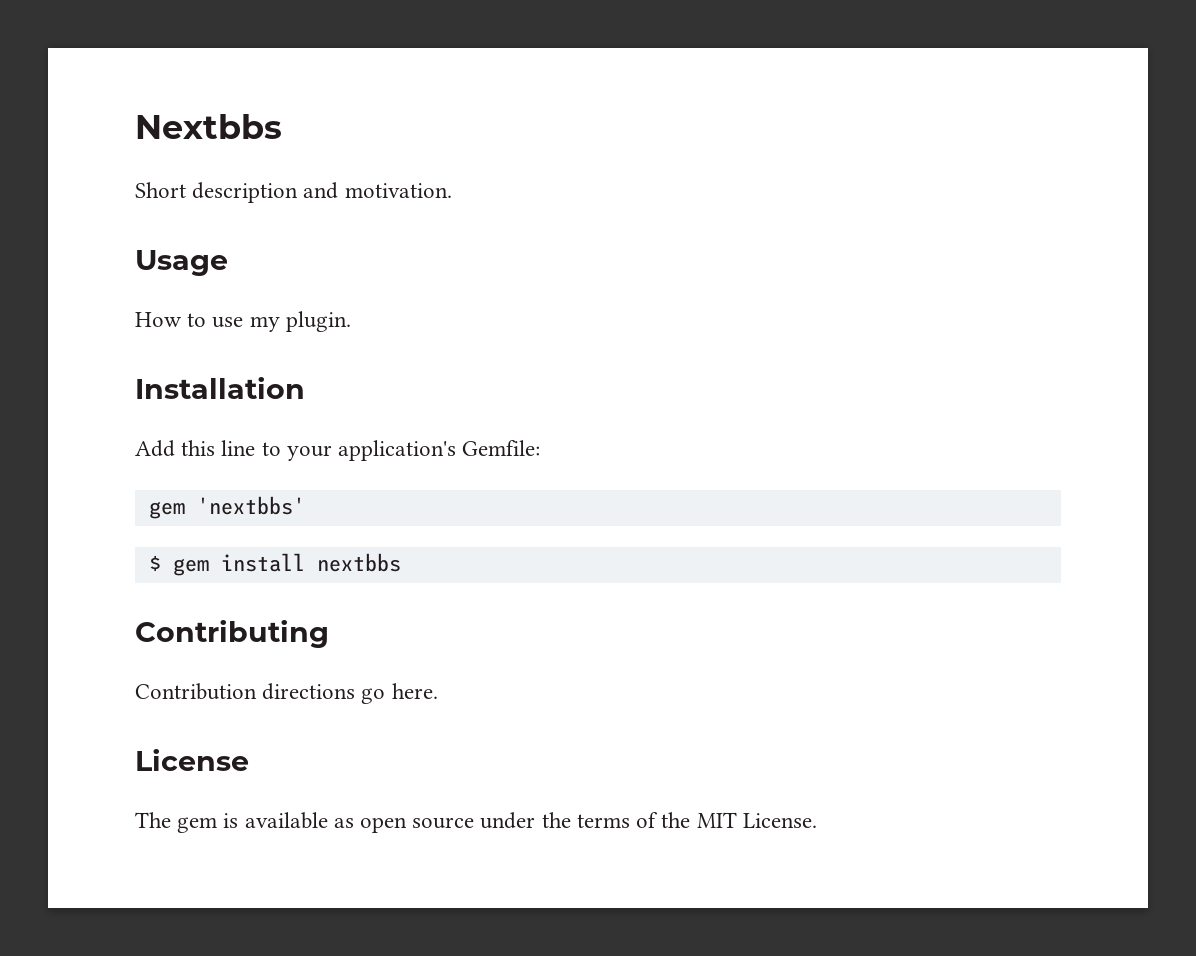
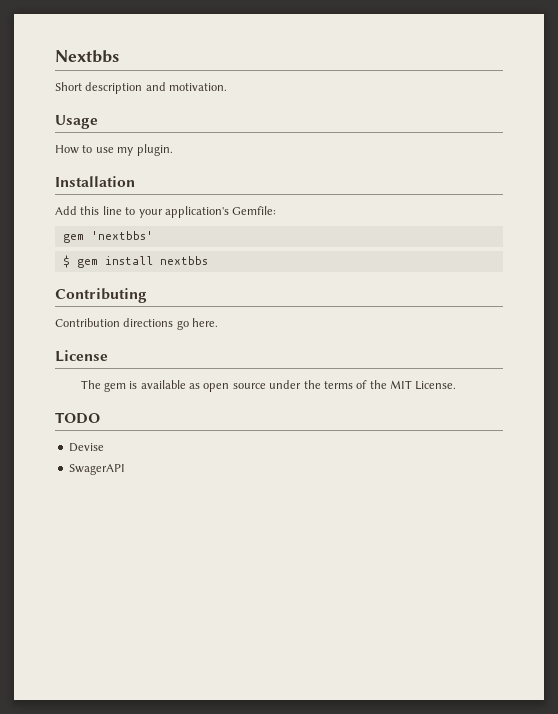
+ TODO
+ Devise
+ SwagerAPI

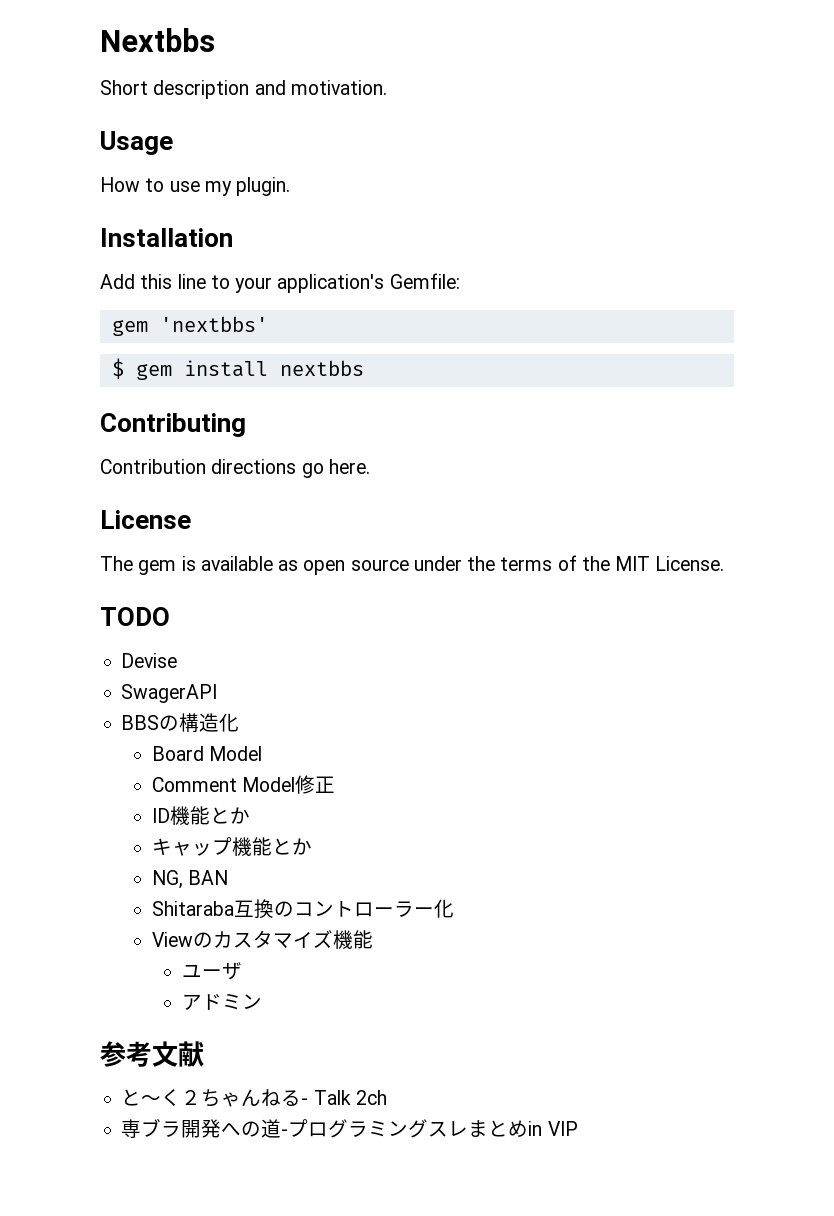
+ BBSの構造化
+ Board Model
+ Comment Model修正
+ ID機能とか
+ キャップ機能とか
+ NG, BAN
+ Shitaraba互換のコントローラー化
+ Viewのカスタマイズ機能
+ ユーザ
+ アドミン
+ 参考文献
+ と～く２ちゃんねる- Talk 2ch
+ 専ブラ開発への道-プログラミングスレまとめin VIP

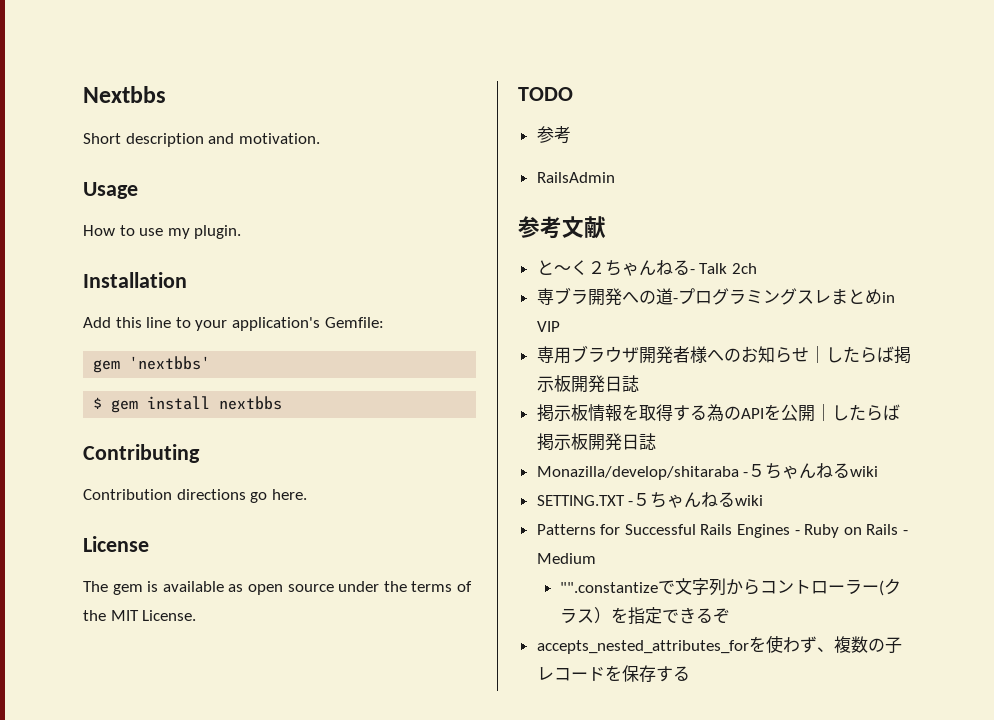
  TODO
- Devise
- SwagerAPI
- BBSの構造化
- Board Model
- Comment Model修正
- ID機能とか
- キャップ機能とか
- NG, BAN
- Shitaraba互換のコントローラー化
- Viewのカスタマイズ機能
- ユーザ
- アドミン
+ 参考
+ RailsAdmin
+ 専用ブラウザ開発者様へのお知らせ｜したらば掲示板開発日誌
+ 掲示板情報を取得する為のAPIを公開｜したらば掲示板開発日誌
+ Monazilla/develop/shitaraba -５ちゃんねるwiki
+ SETTING.TXT -５ちゃんねるwiki
+ Patterns for Successful Rails Engines - Ruby on Rails - Medium
+ "".constantizeで文字列からコントローラー(クラス）を指定できるぞ
+ accepts_nested_attributes_forを使わず、複数の子レコードを保存する

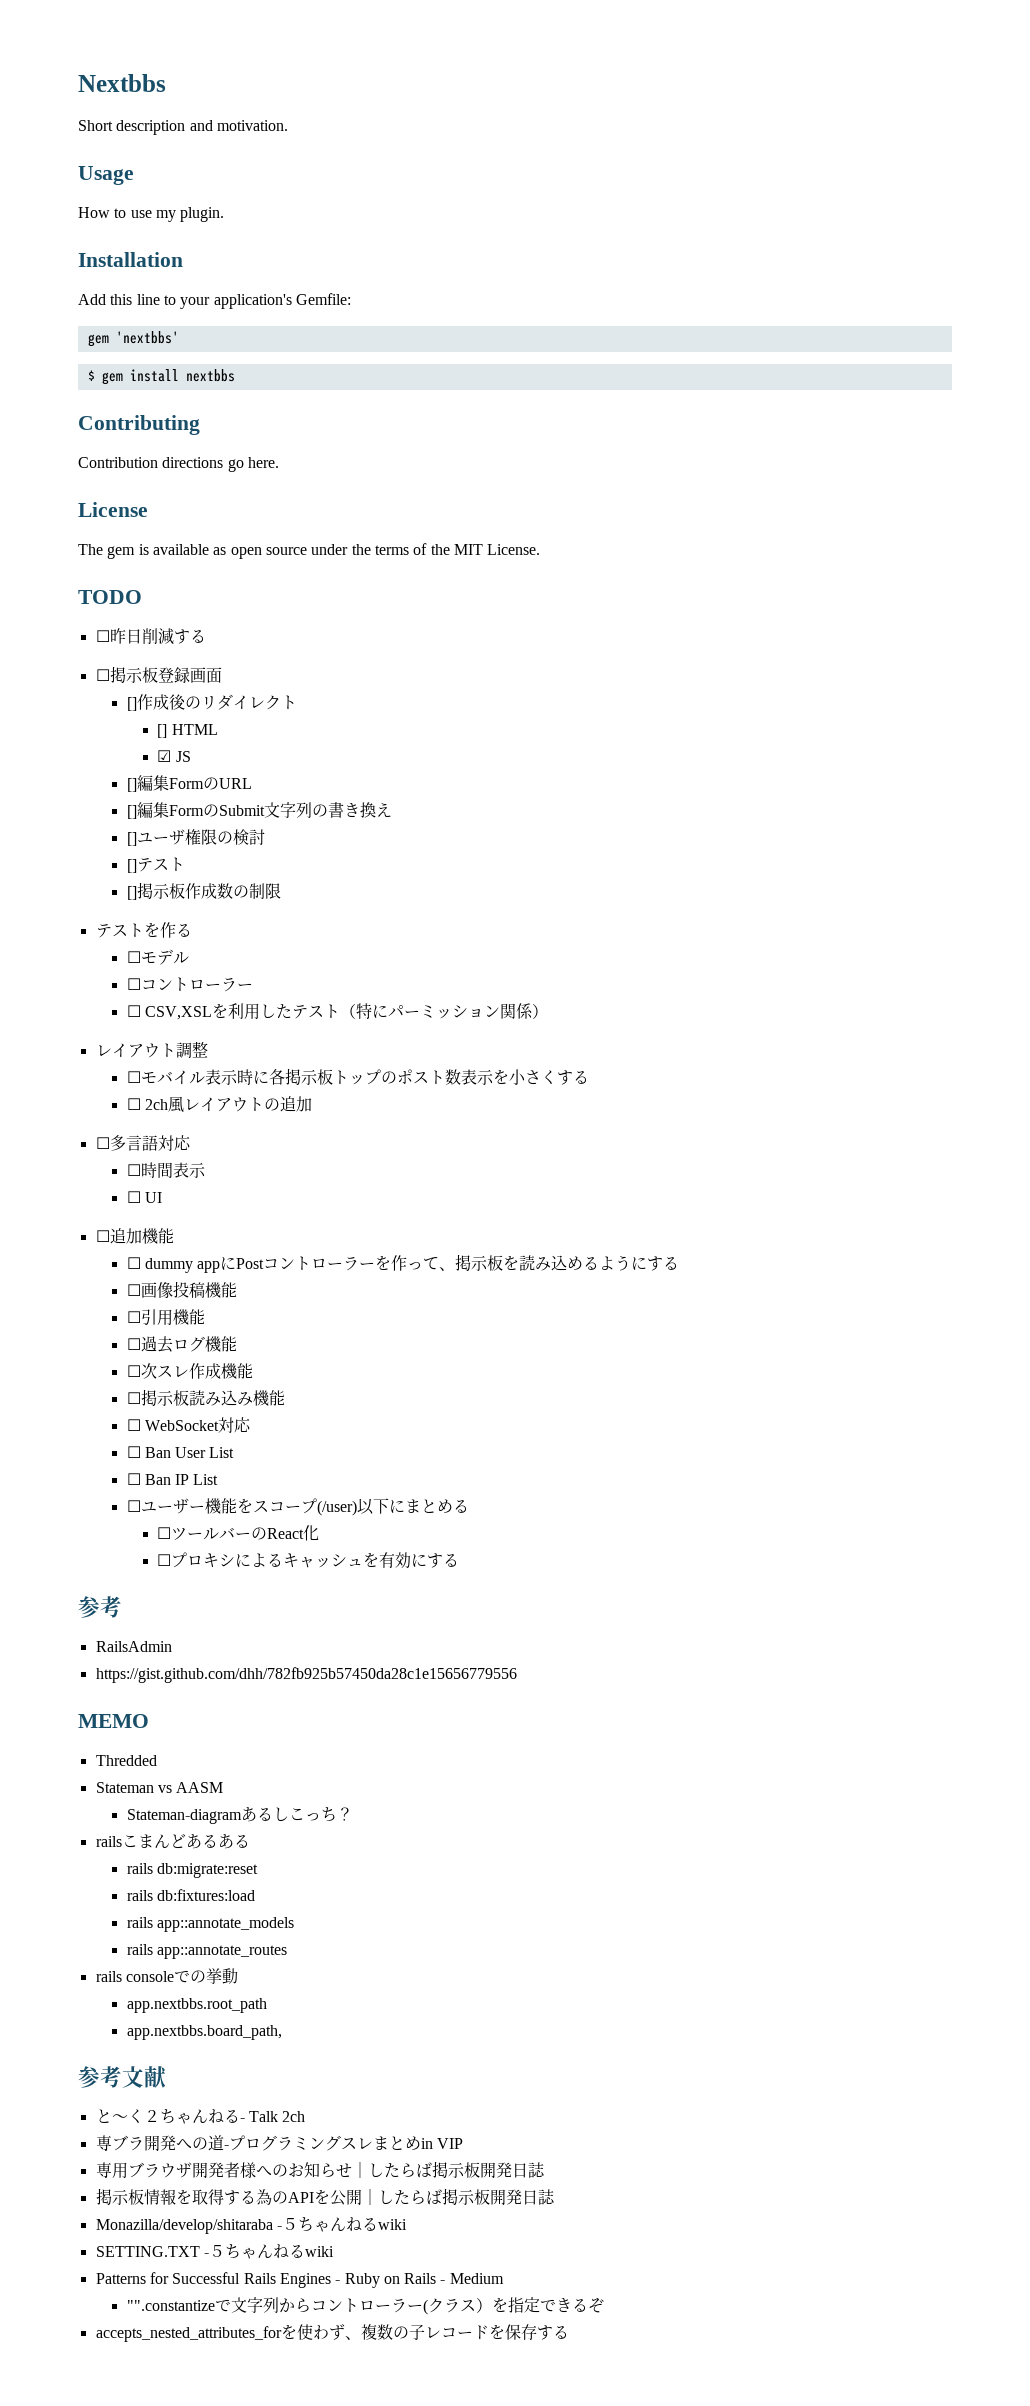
  TODO
+ ☐昨日削減する
+ ☐掲示板登録画面
+ []作成後のリダイレクト
+ [] HTML
+ ☑ JS
+ []編集FormのURL
+ []編集FormのSubmit文字列の書き換え
+ []ユーザ権限の検討
+ []テスト
+ []掲示板作成数の制限
+ テストを作る
+ ☐モデル
+ ☐コントローラー
+ ☐ CSV,XSLを利用したテスト（特にパーミッション関係）
+ レイアウト調整
+ ☐モバイル表示時に各掲示板トップのポスト数表示を小さくする
+ ☐ 2ch風レイアウトの追加
+ ☐多言語対応
+ ☐時間表示
+ ☐ UI
+ ☐追加機能
+ ☐ dummy appにPostコントローラーを作って、掲示板を読み込めるようにする
+ ☐画像投稿機能
+ ☐引用機能
+ ☐過去ログ機能
+ ☐次スレ作成機能
+ ☐掲示板読み込み機能
+ ☐ WebSocket対応
+ ☐ Ban User List
+ ☐ Ban IP List
+ ☐ユーザー機能をスコープ(/user)以下にまとめる
+ ☐ツールバーのReact化
+ ☐プロキシによるキャッシュを有効にする
  参考
  RailsAdmin
+ https://gist.github.com/dhh/782fb925b57450da28c1e15656779556
+ MEMO
+ Thredded
+ Stateman vs AASM
+ Stateman-diagramあるしこっち？
+ railsこまんどあるある
+ rails db:migrate:reset
+ rails db:fixtures:load
+ rails app::annotate_models
+ rails app::annotate_routes
+ rails consoleでの挙動
+ app.nextbbs.root_path
+ app.nextbbs.board_path,

